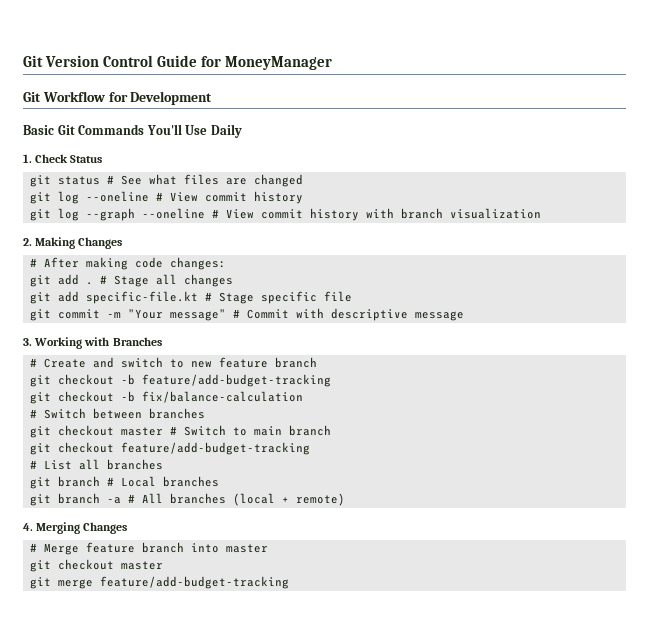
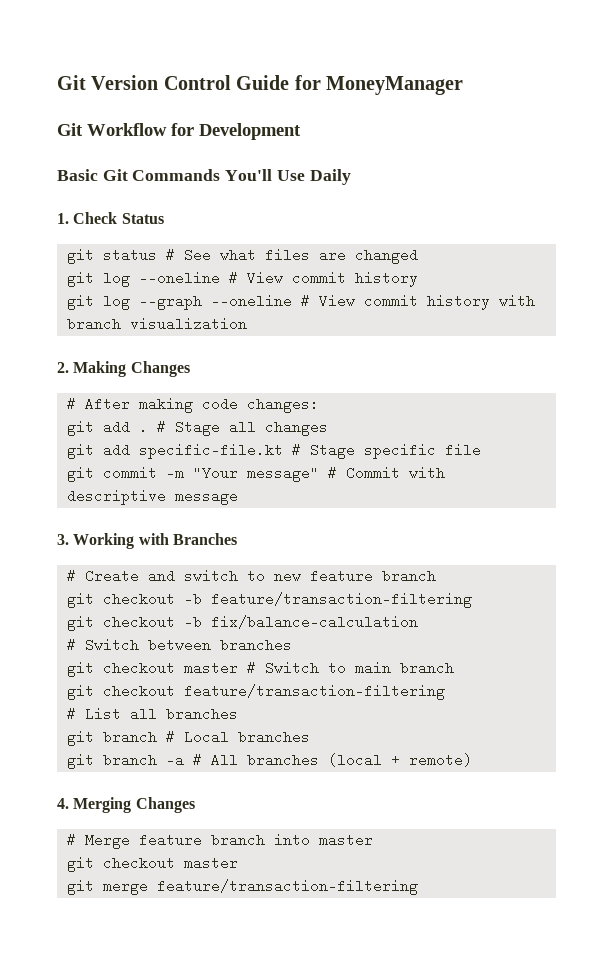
- git checkout -b feature/add-budget-tracking
+ git checkout -b feature/transaction-filtering
- git checkout feature/add-budget-tracking
+ git checkout feature/transaction-filtering
- git merge feature/add-budget-tracking
+ git merge feature/transaction-filtering

